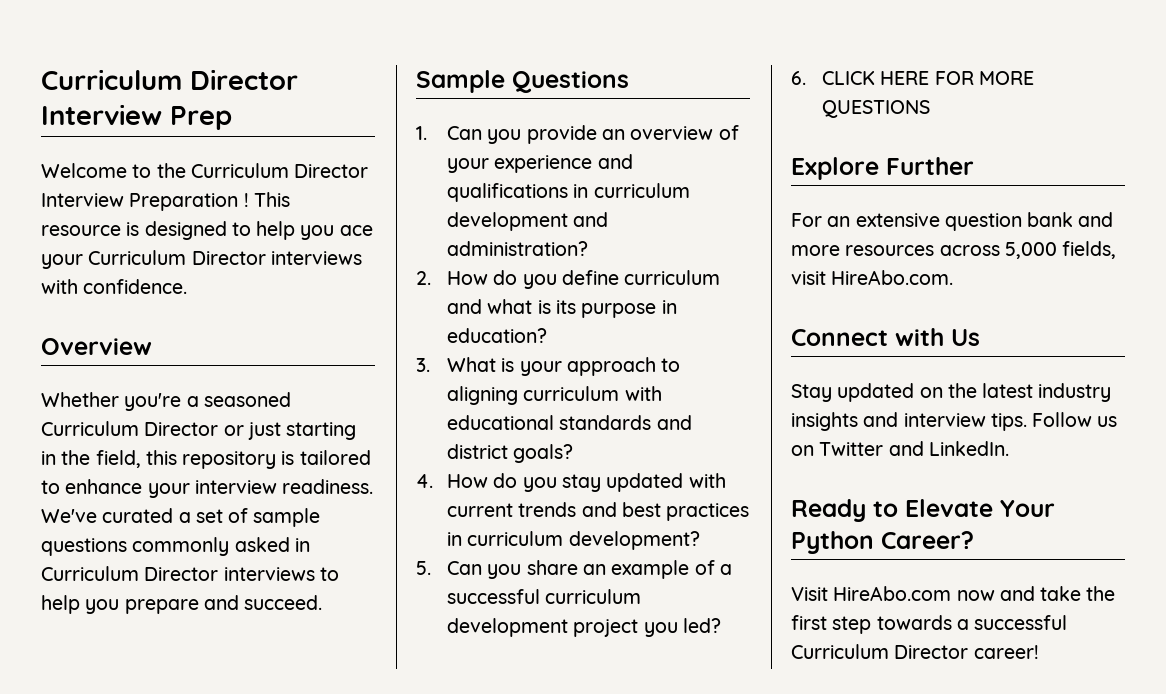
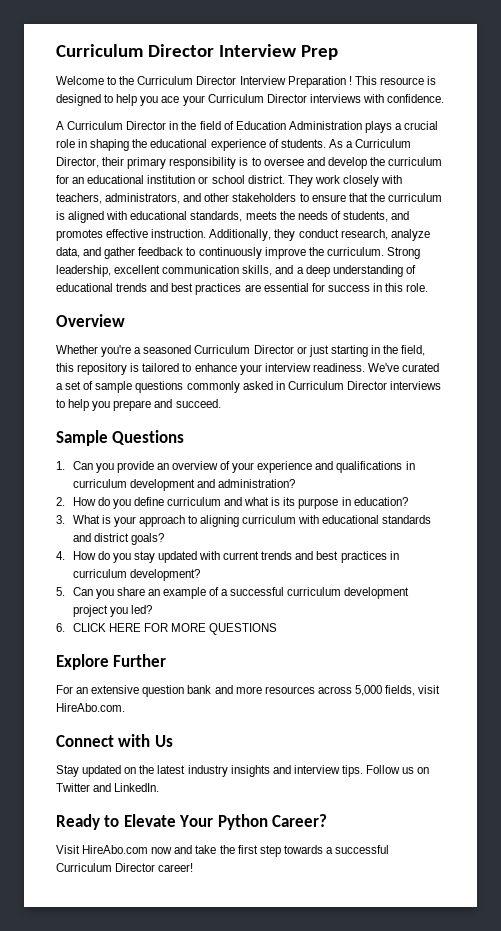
+ A Curriculum Director in the field of Education Administration plays a crucial role in shaping the educational experience of students. As a Curriculum Director, their primary responsibility is to oversee and develop the curriculum for an educational institution or school district. They work closely with teachers, administrators, and other stakeholders to ensure that the curriculum is aligned with educational standards, meets the needs of students, and promotes effective instruction. Additionally, they conduct research, analyze data, and gather feedback to continuously improve the curriculum. Strong leadership, excellent communication skills, and a deep understanding of educational trends and best practices are essential for success in this role.

